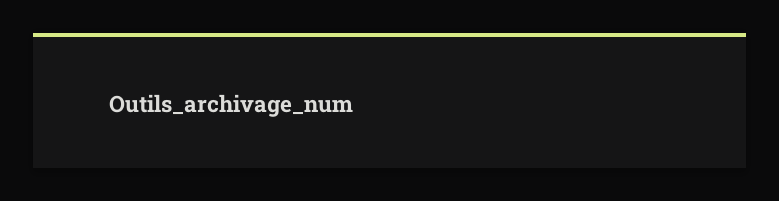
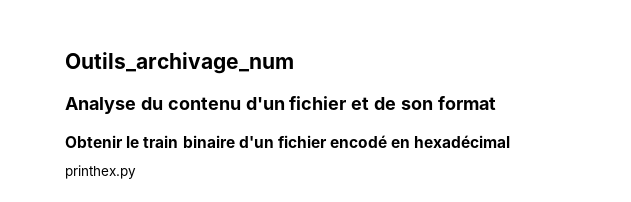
+ Analyse du contenu d'un fichier et de son format
+ Obtenir le train binaire d'un fichier encodé en hexadécimal
+ printhex.py

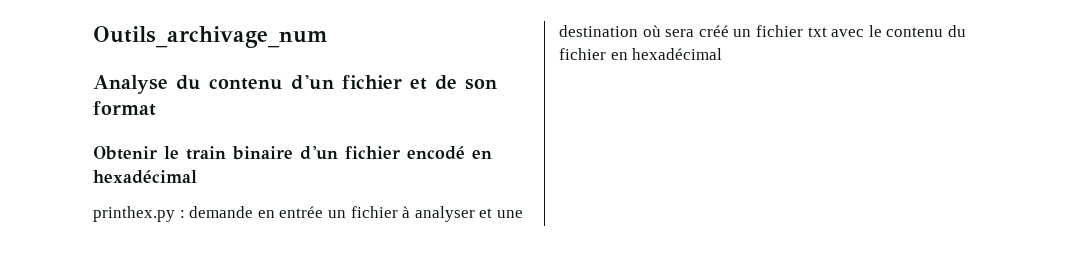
- printhex.py
+ printhex.py : demande en entrée un fichier à analyser et une destination où sera créé un fichier txt avec le contenu du fichier en hexadécimal

